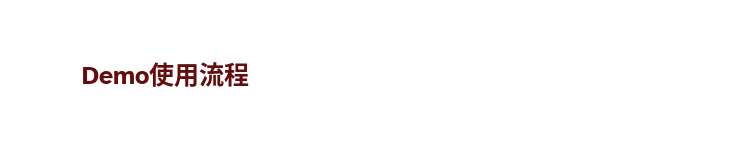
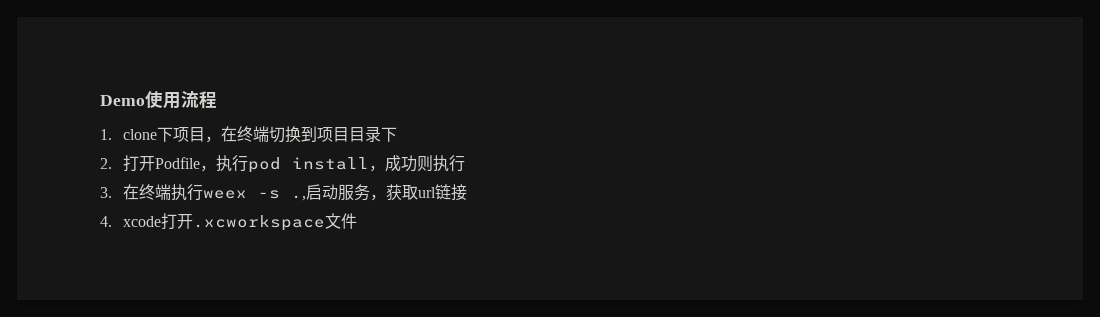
+ 1. clone下项目，在终端切换到项目目录下
+ 2.打开Podfile，执行pod install，成功则执行
+ 3.在终端执行weex -s .,启动服务，获取url链接
+ 4. xcode打开.xcworkspace文件

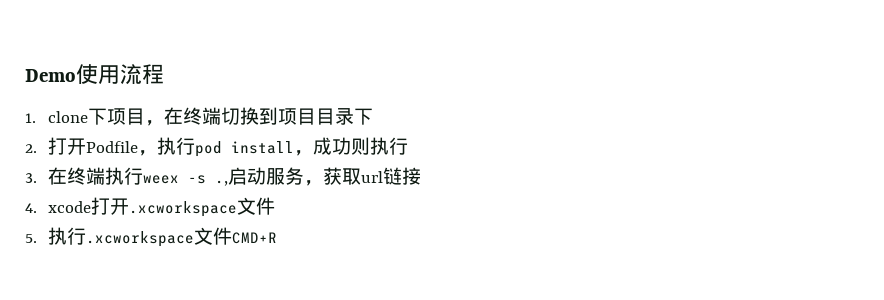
+ 5.执行.xcworkspace文件CMD+R

